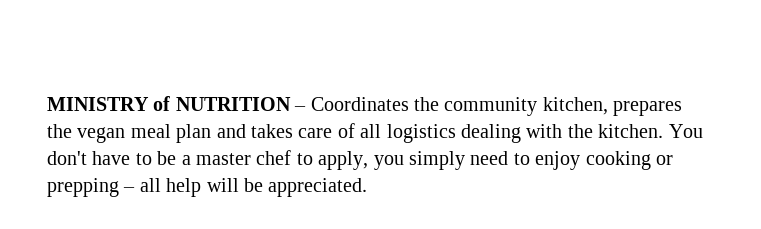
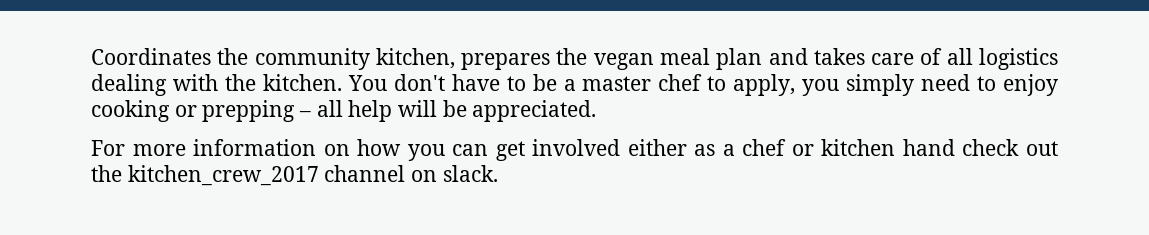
- MINISTRY of NUTRITION – Coordinates the community kitchen, prepares the vegan meal plan and takes care of all logistics dealing with the kitchen.
+ Coordinates the community kitchen, prepares the vegan meal plan and takes care of all logistics dealing with the kitchen.
+ For more information on how you can get involved either as a chef or kitchen hand check out the kitchen_crew_2017 channel on slack.

